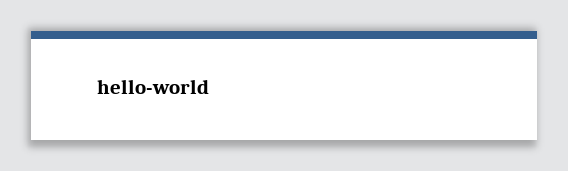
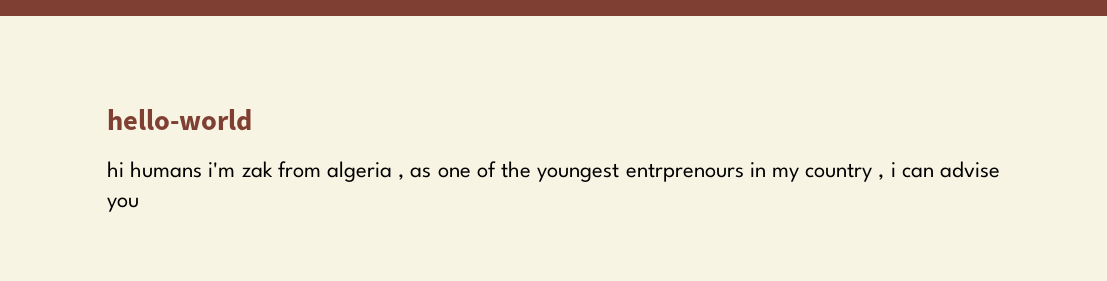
+ hi humans i'm zak from algeria , as one of the youngest entrprenours in my country , i can advise you

